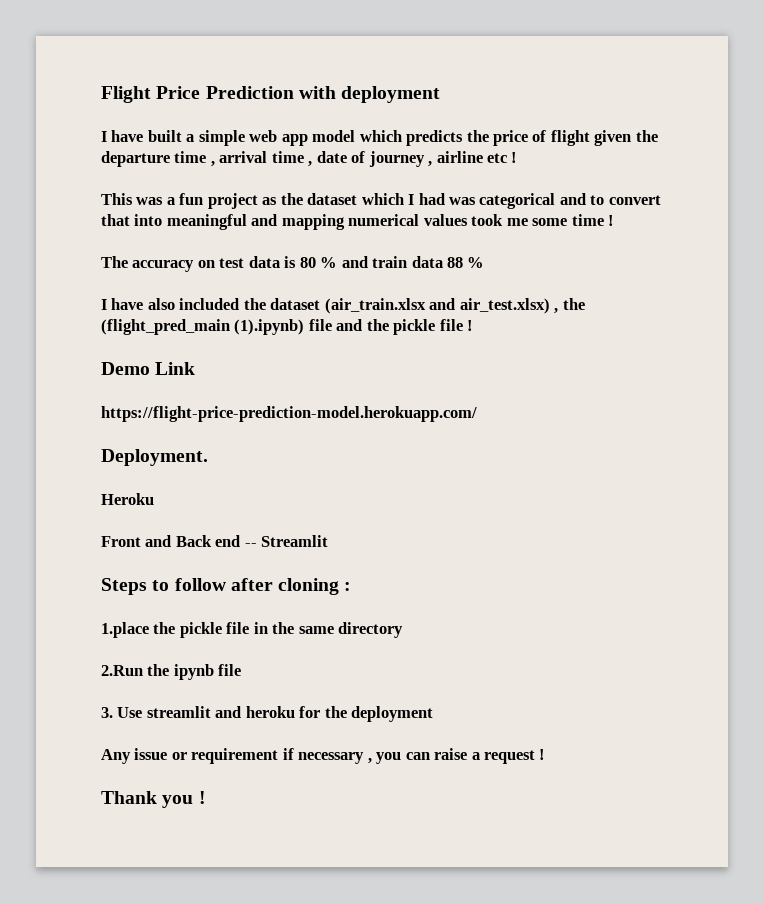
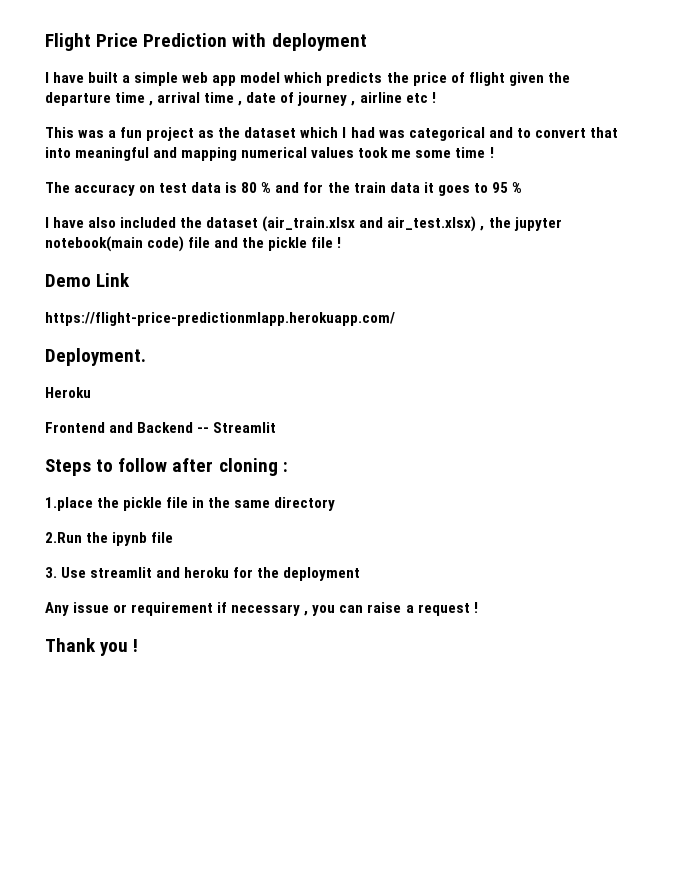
- The accuracy on test data is 80 % and train data 88 %
+ The accuracy on test data is 80 % and for the train data it goes to 95 %
- I have also included the dataset (air_train.xlsx and air_test.xlsx) , the (flight_pred_main (1).ipynb) file and the pickle file !
+ I have also included the dataset (air_train.xlsx and air_test.xlsx) , the jupyter notebook(main code) file and the pickle file !
- https://flight-price-prediction-model.herokuapp.com/
+ https://flight-price-predictionmlapp.herokuapp.com/
- Front and Back end -- Streamlit
+ Frontend and Backend -- Streamlit

